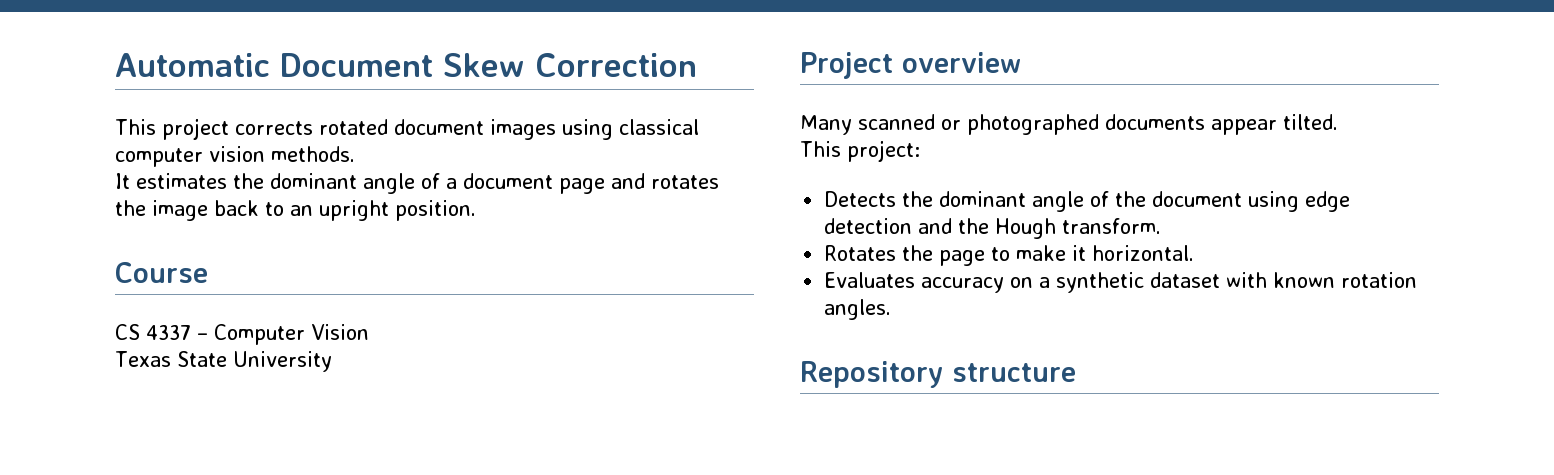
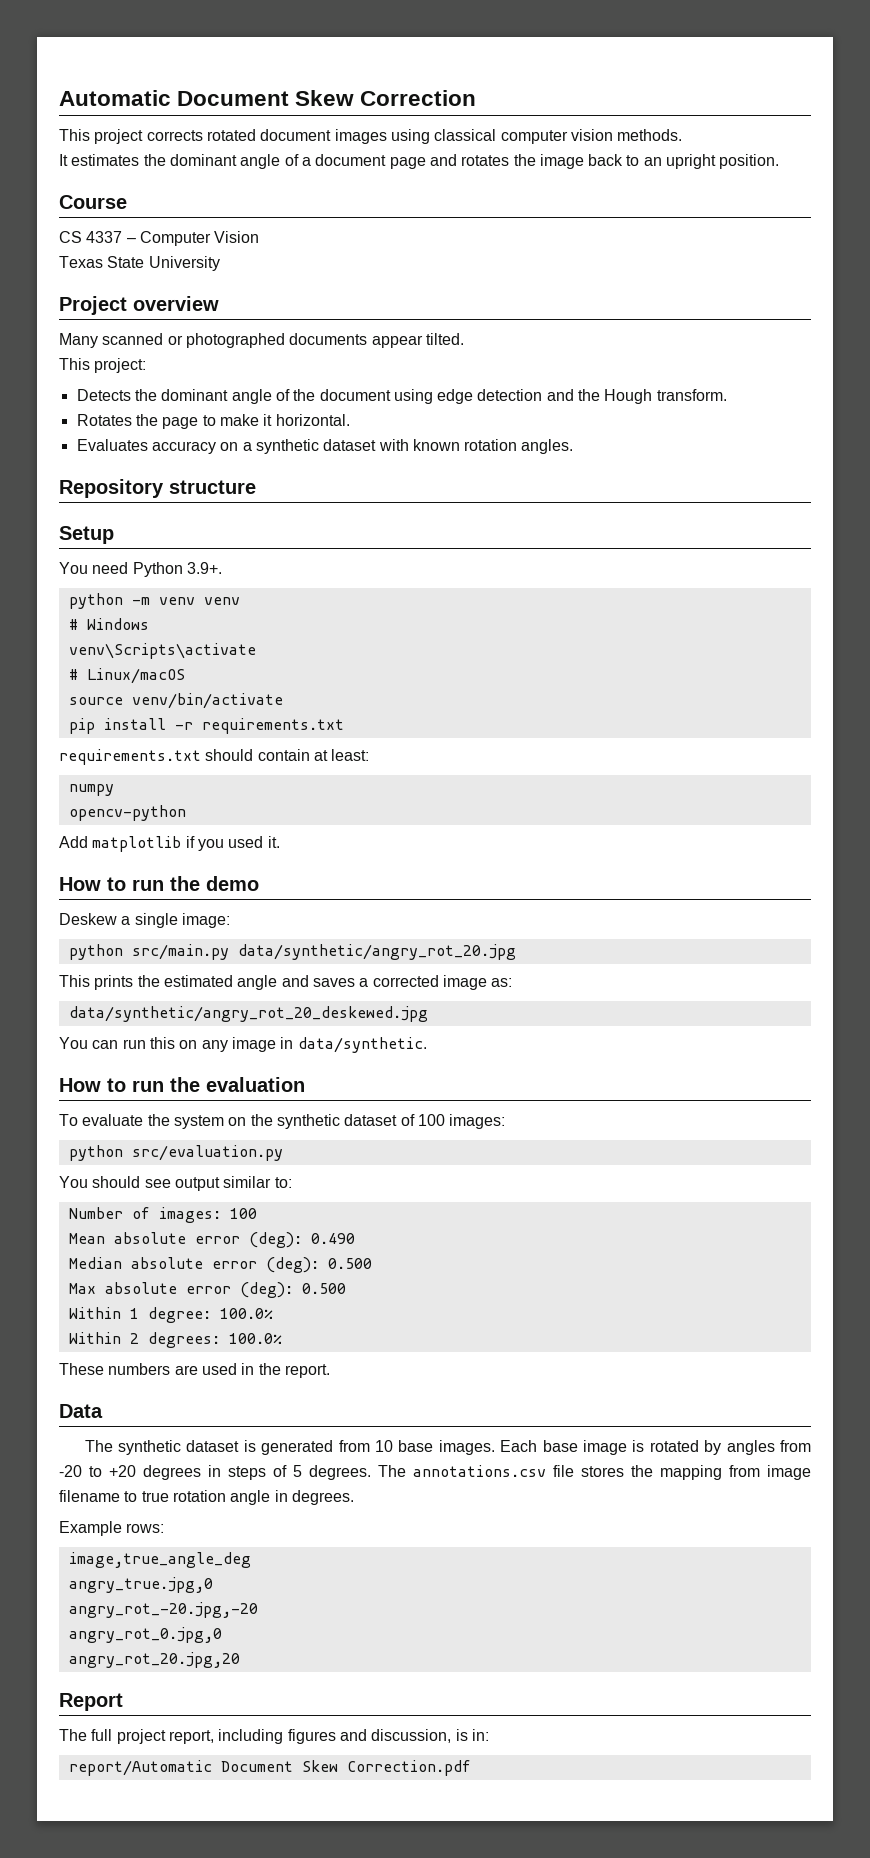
+ Setup
+ You need Python 3.9+.
+ python -m venv venv
+ # Windows
+ venv\Scripts\activate
+ # Linux/macOS
+ source venv/bin/activate
+ pip install -r requirements.txt
+ requirements.txt should contain at least:
+ numpy
+ opencv-python
+ Add matplotlib if you used it.
+ How to run the demo
+ Deskew a single image:
+ python src/main.py data/synthetic/angry_rot_20.jpg
+ This prints the estimated angle and saves a corrected image as:
+ data/synthetic/angry_rot_20_deskewed.jpg
+ You can run this on any image in data/synthetic.
+ How to run the evaluation
+ To evaluate the system on the synthetic dataset of 100 images:
+ python src/evaluation.py
+ You should see output similar to:
+ Number of images: 100
+ Mean absolute error (deg): 0.490
+ Median absolute error (deg): 0.500
+ Max absolute error (deg): 0.500
+ Within 1 degree: 100.0%
+ Within 2 degrees: 100.0%
+ These numbers are used in the report.
+ Data
+ The synthetic dataset is generated from 10 base images. Each base image is rotated by angles from -20 to +20 degrees in steps of 5 degrees. The annotations.csv file stores the mapping from image filename to true rotation angle in degrees.
+ Example rows:
+ image,true_angle_deg
+ angry_true.jpg,0
+ angry_rot_-20.jpg,-20
+ angry_rot_0.jpg,0
+ angry_rot_20.jpg,20
+ Report
+ The full project report, including figures and discussion, is in:
+ report/Automatic Document Skew Correction.pdf

